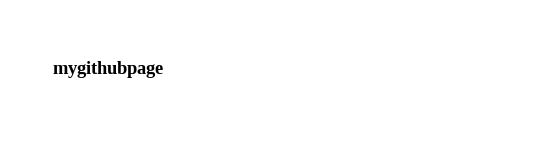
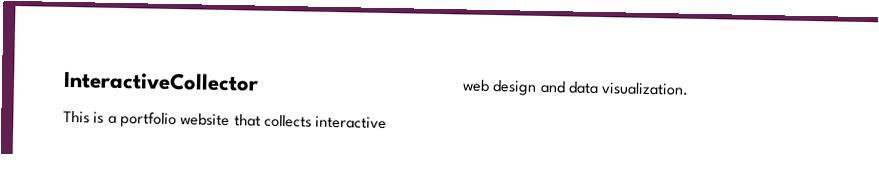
- mygithubpage
+ InteractiveCollector
+ This is a portfolio website that collects interactive web design and data visualization.

